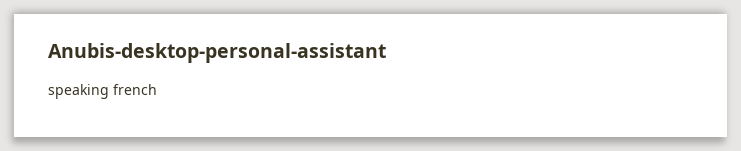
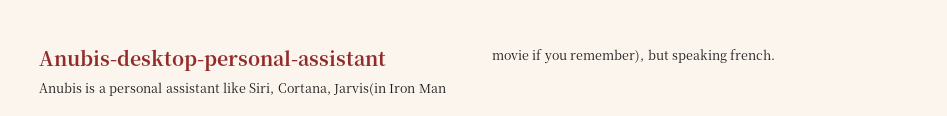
- speaking french
+ Anubis is a personal assistant like Siri, Cortana, Jarvis(in Iron Man movie if you remember), but speaking french.

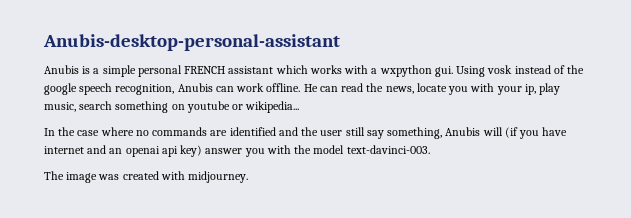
- Anubis is a personal assistant like Siri, Cortana, Jarvis(in Iron Man movie if you remember), but speaking french.
+ Anubis is a simple personal FRENCH assistant which works with a wxpython gui. Using vosk instead of the google speech recognition, Anubis can work offline. He can read the news, locate you with your ip, play music, search something on youtube or wikipedia...
+ In the case where no commands are identified and the user still say something, Anubis will (if you have internet and an openai api key) answer you with the model text-davinci-003.
+ The image was created with midjourney.

